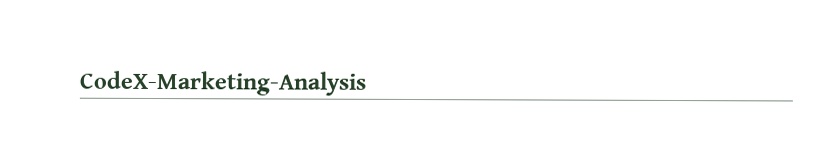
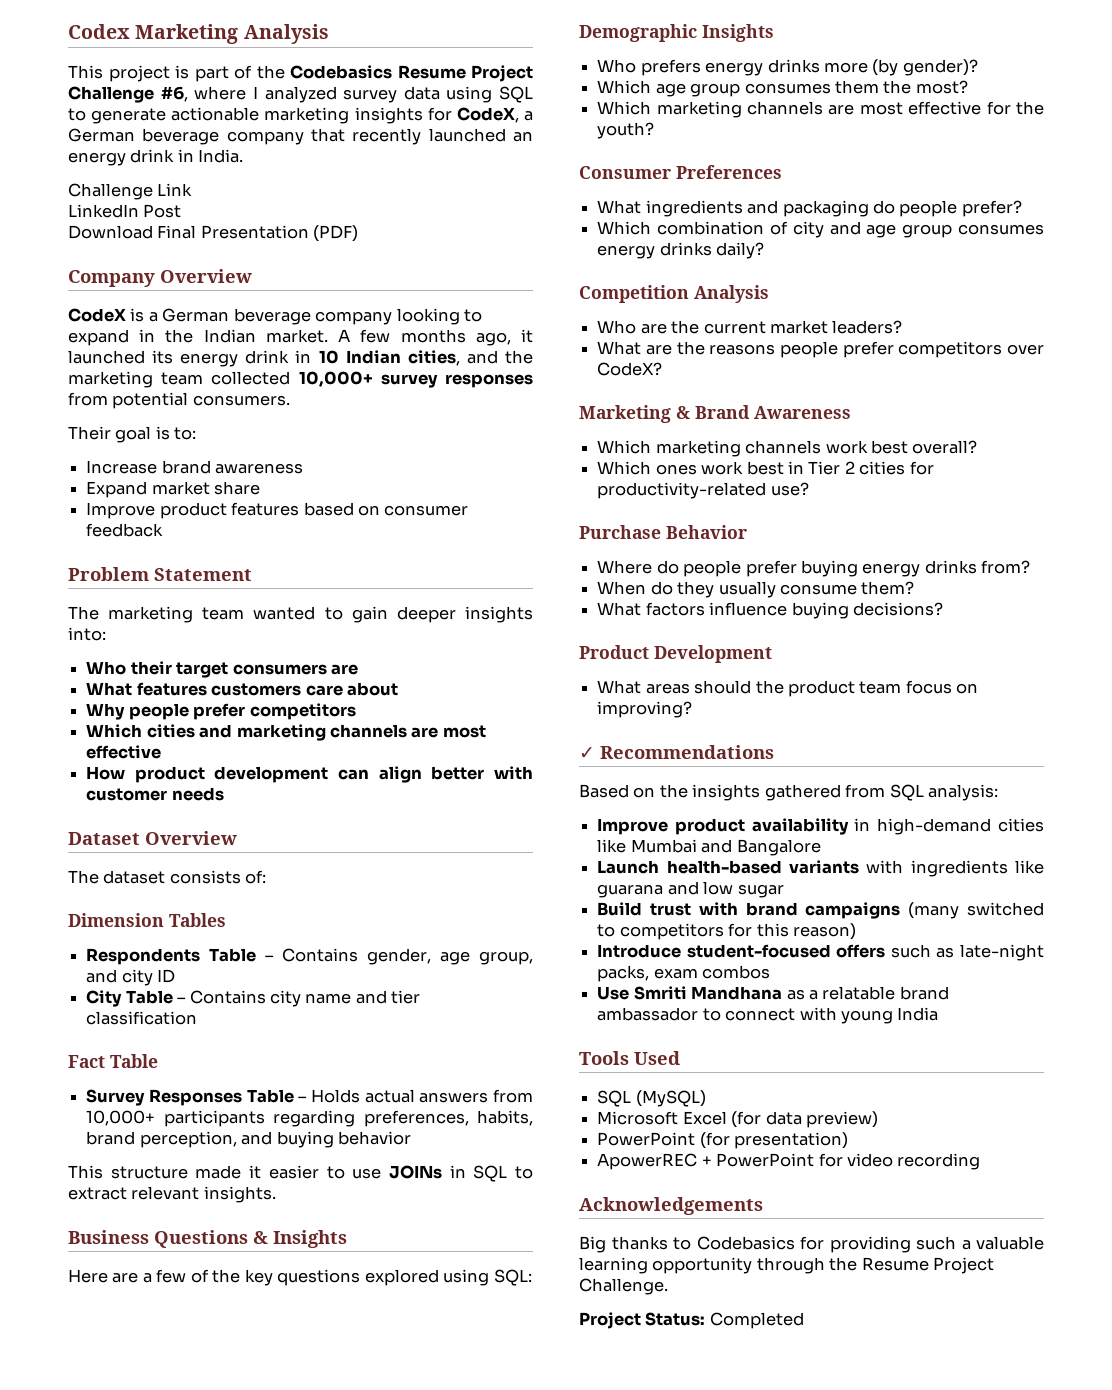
- CodeX-Marketing-Analysis
+ Codex Marketing Analysis
+ This project is part of the Codebasics Resume Project Challenge #6, where I analyzed survey data using SQL to generate actionable marketing insights for CodeX, a German beverage company that recently launched an energy drink in India.
+ Challenge Link
+ LinkedIn Post
+ Download Final Presentation (PDF)
+ Company Overview
+ CodeX is a German beverage company looking to expand in the Indian market. A few months ago, it launched its energy drink in 10 Indian cities, and the marketing team collected 10,000+ survey responses from potential consumers.
+ Their goal is to:
+ Increase brand awareness
+ Expand market share
+ Improve product features based on consumer feedback
+ Problem Statement
+ The marketing team wanted to gain deeper insights into:
+ Who their target consumers are
+ What features customers care about
+ Why people prefer competitors
+ Which cities and marketing channels are most effective
+ How product development can align better with customer needs
+ Dataset Overview
+ The dataset consists of:
+ Dimension Tables
+ Respondents Table – Contains gender, age group, and city ID
+ City Table – Contains city name and tier classification
+ Fact Table
+ Survey Responses Table – Holds actual answers from 10,000+ participants regarding preferences, habits, brand perception, and buying behavior
+ This structure made it easier to use JOINs in SQL to extract relevant insights.
+ Business Questions & Insights
+ Here are a few of the key questions explored using SQL:
+ Demographic Insights
+ Who prefers energy drinks more (by gender)?
+ Which age group consumes them the most?
+ Which marketing channels are most effective for the youth?
+ Consumer Preferences
+ What ingredients and packaging do people prefer?
+ Which combination of city and age group consumes energy drinks daily?
+ Competition Analysis
+ Who are the current market leaders?
+ What are the reasons people prefer competitors over CodeX?
+ Marketing & Brand Awareness
+ Which marketing channels work best overall?
+ Which ones work best in Tier 2 cities for productivity-related use?
+ Purchase Behavior
+ Where do people prefer buying energy drinks from?
+ When do they usually consume them?
+ What factors influence buying decisions?
+ Product Development
+ What areas should the product team focus on improving?
+ ✓ Recommendations
+ Based on the insights gathered from SQL analysis:
+ Improve product availability in high-demand cities like Mumbai and Bangalore
+ Launch health-based variants with ingredients like guarana and low sugar
+ Build trust with brand campaigns (many switched to competitors for this reason)
+ Introduce student-focused offers such as late-night packs, exam combos
+ Use Smriti Mandhana as a relatable brand ambassador to connect with young India
+ Tools Used
+ SQL (MySQL)
+ Microsoft Excel (for data preview)
+ PowerPoint (for presentation)
+ ApowerREC + PowerPoint for video recording
+ Acknowledgements
+ Big thanks to Codebasics for providing such a valuable learning opportunity through the Resume Project Challenge.
+ Project Status: Completed

